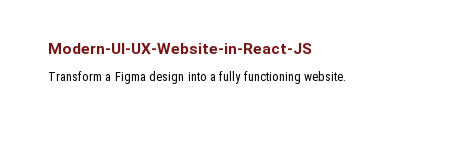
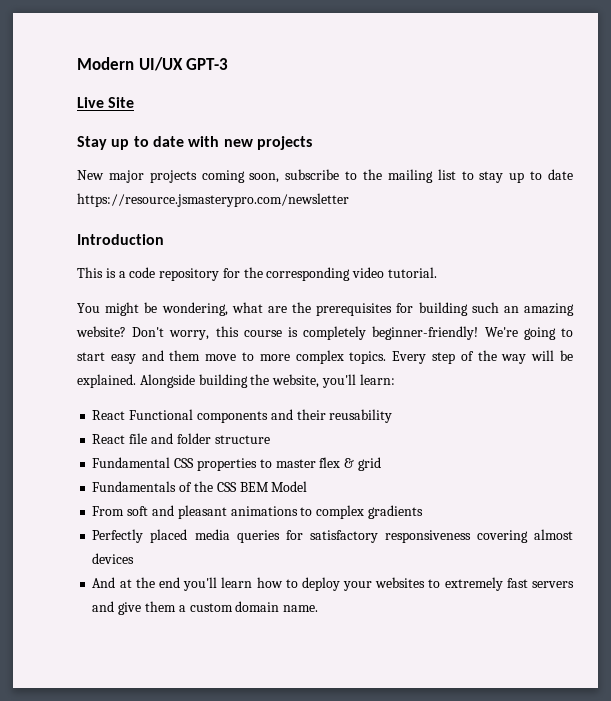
- Modern-UI-UX-Website-in-React-JS
- Transform a Figma design into a fully functioning website.
+ Modern UI/UX GPT-3
+ Live Site
+ Stay up to date with new projects
+ New major projects coming soon, subscribe to the mailing list to stay up to date https://resource.jsmasterypro.com/newsletter
+ Introduction
+ This is a code repository for the corresponding video tutorial.
+ You might be wondering, what are the prerequisites for building such an amazing website? Don't worry, this course is completely beginner-friendly! We're going to start easy and them move to more complex topics. Every step of the way will be explained. Alongside building the website, you'll learn:
+ React Functional components and their reusability
+ React file and folder structure
+ Fundamental CSS properties to master flex & grid
+ Fundamentals of the CSS BEM Model
+ From soft and pleasant animations to complex gradients
+ Perfectly placed media queries for satisfactory responsiveness covering almost devices
+ And at the end you'll learn how to deploy your websites to extremely fast servers and give them a custom domain name.

